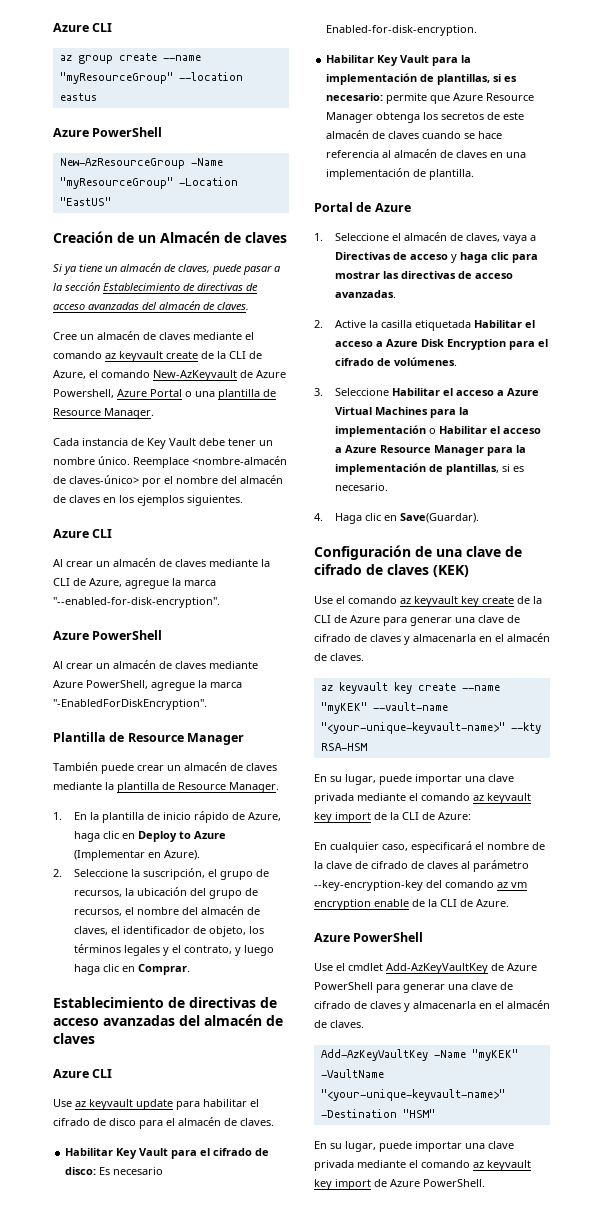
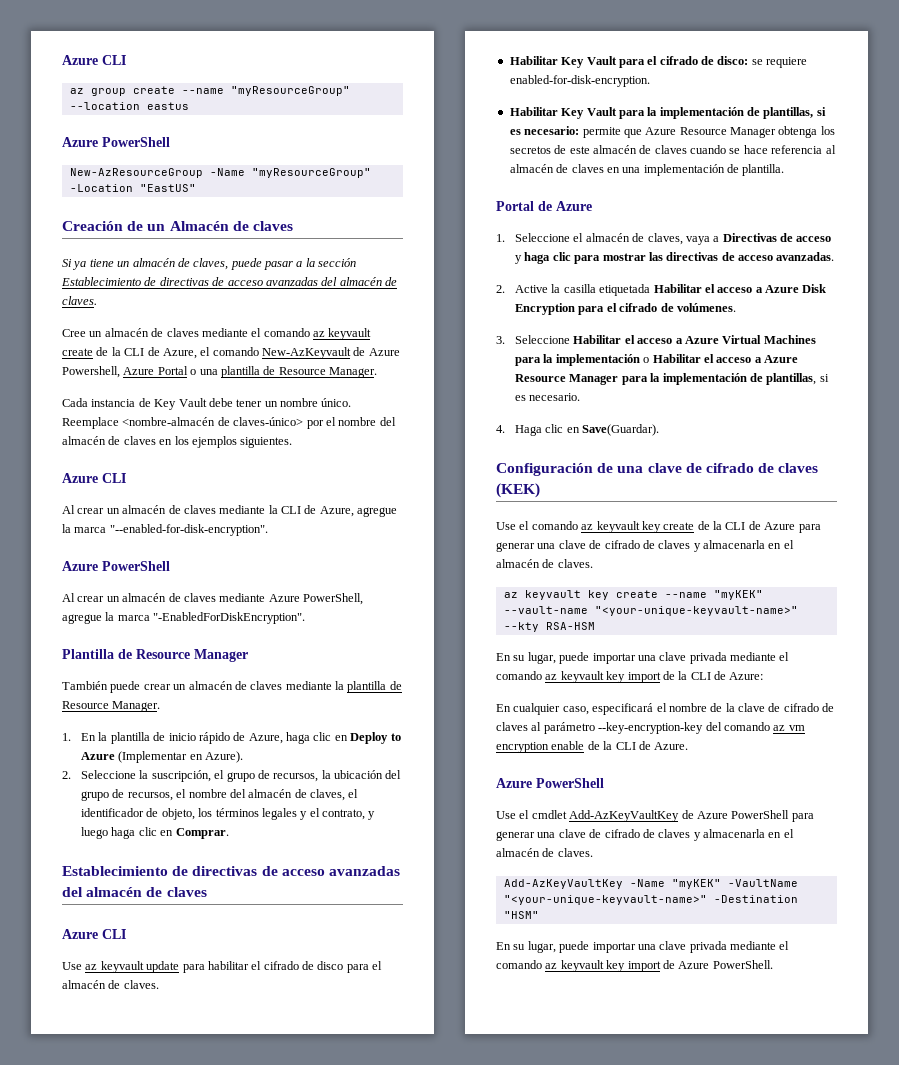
- Habilitar Key Vault para el cifrado de disco: Es necesario Enabled-for-disk-encryption.
+ Habilitar Key Vault para el cifrado de disco: se requiere enabled-for-disk-encryption.

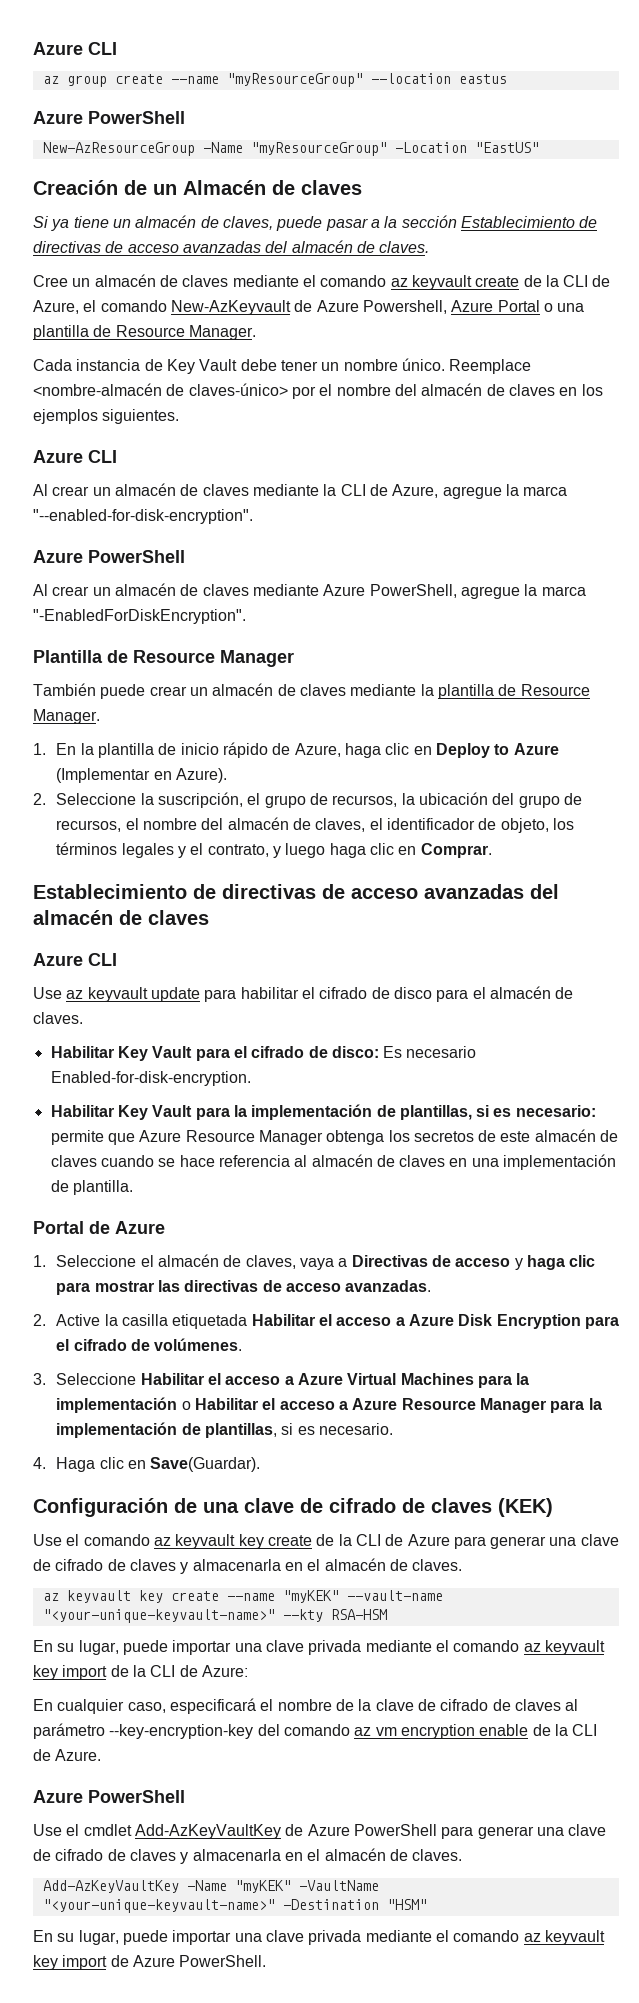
- Habilitar Key Vault para el cifrado de disco: se requiere enabled-for-disk-encryption.
+ Habilitar Key Vault para el cifrado de disco: Es necesario Enabled-for-disk-encryption.

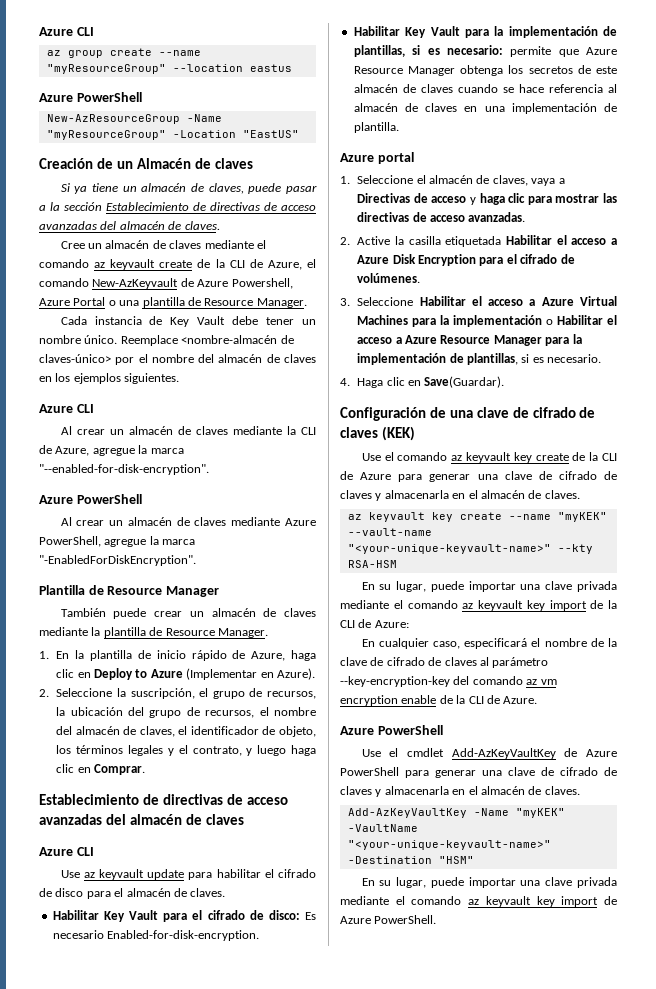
- Portal de Azure
+ Azure portal

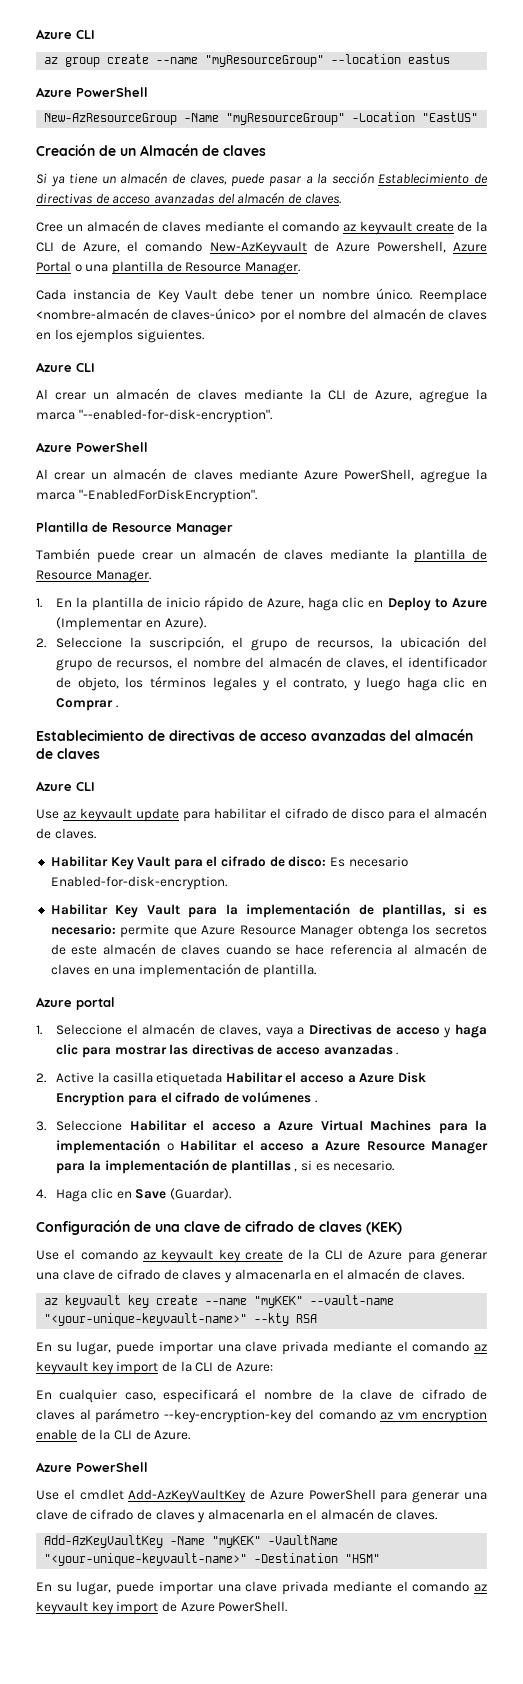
- 2. Seleccione la suscripción, el grupo de recursos, la ubicación del grupo de recursos, el nombre del almacén de claves, el identificador de objeto, los términos legales y el contrato, y luego haga clic en Comprar.
+ 2. Seleccione la suscripción, el grupo de recursos, la ubicación del grupo de recursos, el nombre del almacén de claves, el identificador de objeto, los términos legales y el contrato, y luego haga clic en Comprar .
- 1. Seleccione el almacén de claves, vaya a Directivas de acceso y haga clic para mostrar las directivas de acceso avanzadas.
+ 1. Seleccione el almacén de claves, vaya a Directivas de acceso y haga clic para mostrar las directivas de acceso avanzadas .
- 2. Active la casilla etiquetada Habilitar el acceso a Azure Disk Encryption para el cifrado de volúmenes.
+ 2. Active la casilla etiquetada Habilitar el acceso a Azure Disk Encryption para el cifrado de volúmenes .
- 3. Seleccione Habilitar el acceso a Azure Virtual Machines para la implementación o Habilitar el acceso a Azure Resource Manager para la implementación de plantillas, si es necesario.
+ 3. Seleccione Habilitar el acceso a Azure Virtual Machines para la implementación o Habilitar el acceso a Azure Resource Manager para la implementación de plantillas , si es necesario.
- 4. Haga clic en Save(Guardar).
+ 4. Haga clic en Save (Guardar).
- az keyvault key create --name "myKEK" --vault-name "<your-unique-keyvault-name>" --kty RSA-HSM
+ az keyvault key create --name "myKEK" --vault-name "<your-unique-keyvault-name>" --kty RSA

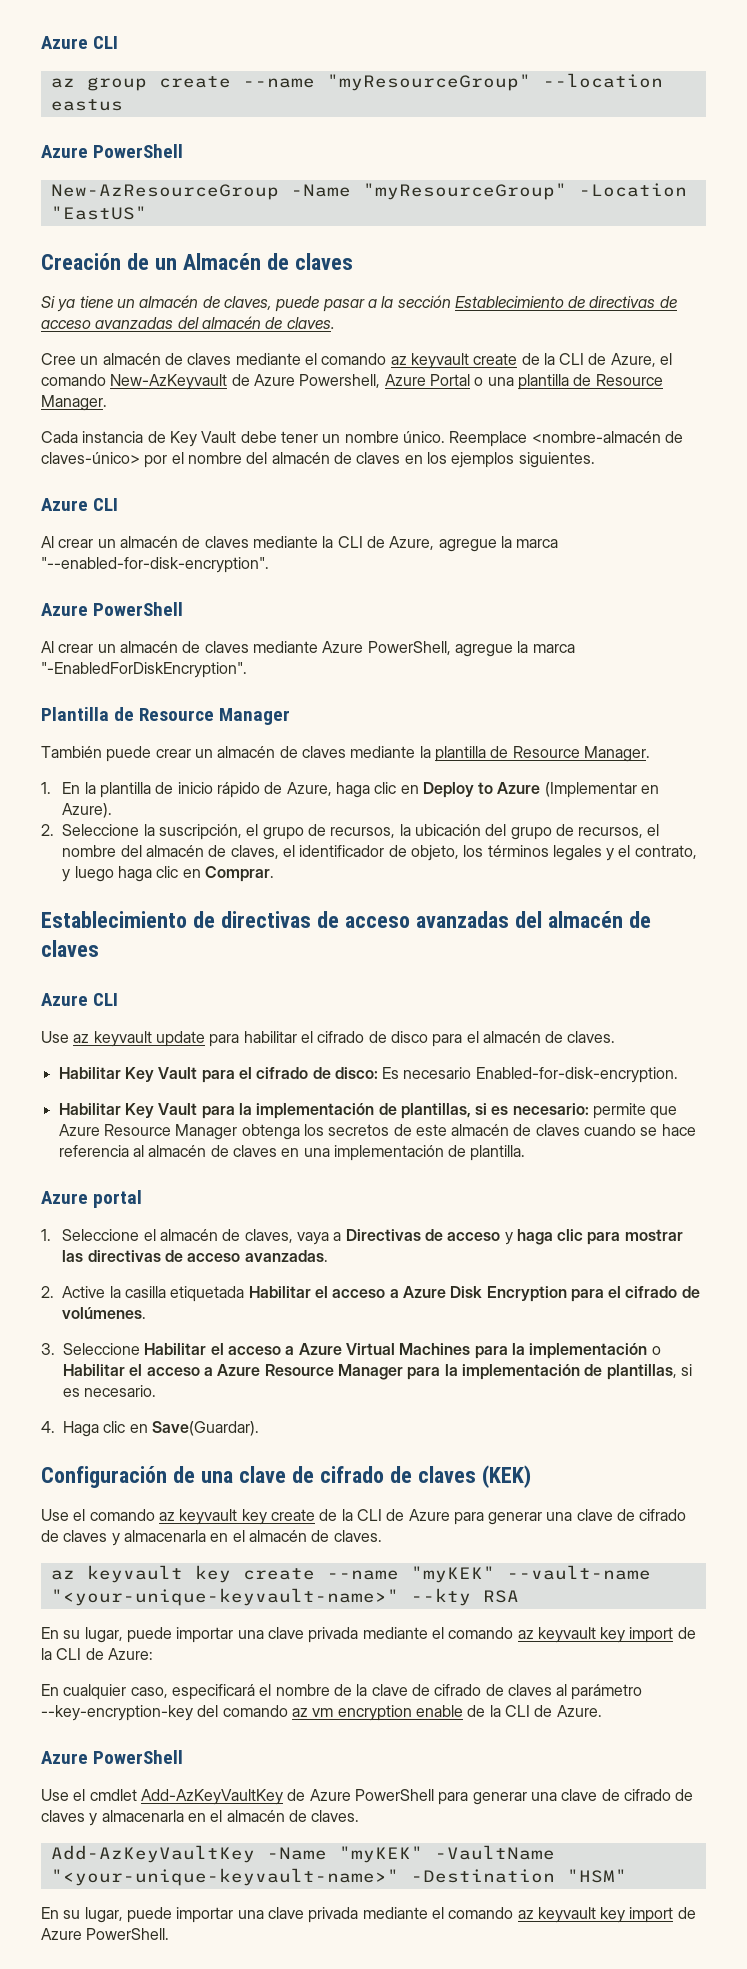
- 2. Seleccione la suscripción, el grupo de recursos, la ubicación del grupo de recursos, el nombre del almacén de claves, el identificador de objeto, los términos legales y el contrato, y luego haga clic en Comprar .
+ 2. Seleccione la suscripción, el grupo de recursos, la ubicación del grupo de recursos, el nombre del almacén de claves, el identificador de objeto, los términos legales y el contrato, y luego haga clic en Comprar.
- 1. Seleccione el almacén de claves, vaya a Directivas de acceso y haga clic para mostrar las directivas de acceso avanzadas .
+ 1. Seleccione el almacén de claves, vaya a Directivas de acceso y haga clic para mostrar las directivas de acceso avanzadas.
- 2. Active la casilla etiquetada Habilitar el acceso a Azure Disk Encryption para el cifrado de volúmenes .
+ 2. Active la casilla etiquetada Habilitar el acceso a Azure Disk Encryption para el cifrado de volúmenes.
- 3. Seleccione Habilitar el acceso a Azure Virtual Machines para la implementación o Habilitar el acceso a Azure Resource Manager para la implementación de plantillas , si es necesario.
+ 3. Seleccione Habilitar el acceso a Azure Virtual Machines para la implementación o Habilitar el acceso a Azure Resource Manager para la implementación de plantillas, si es necesario.
- 4. Haga clic en Save (Guardar).
+ 4. Haga clic en Save(Guardar).

